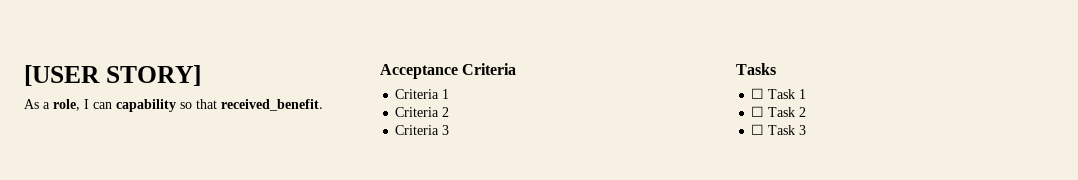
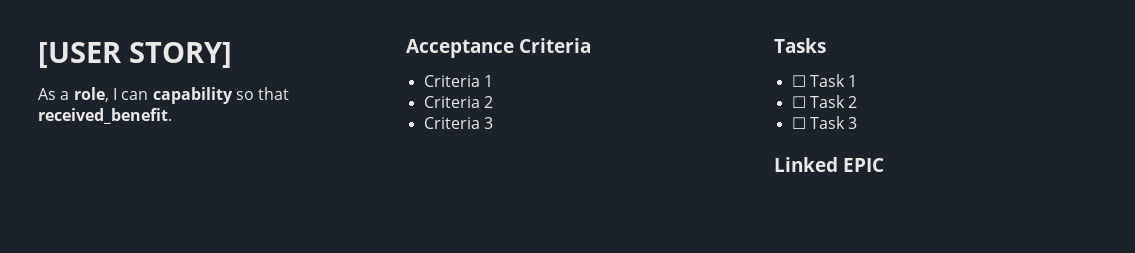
+ Linked EPIC

